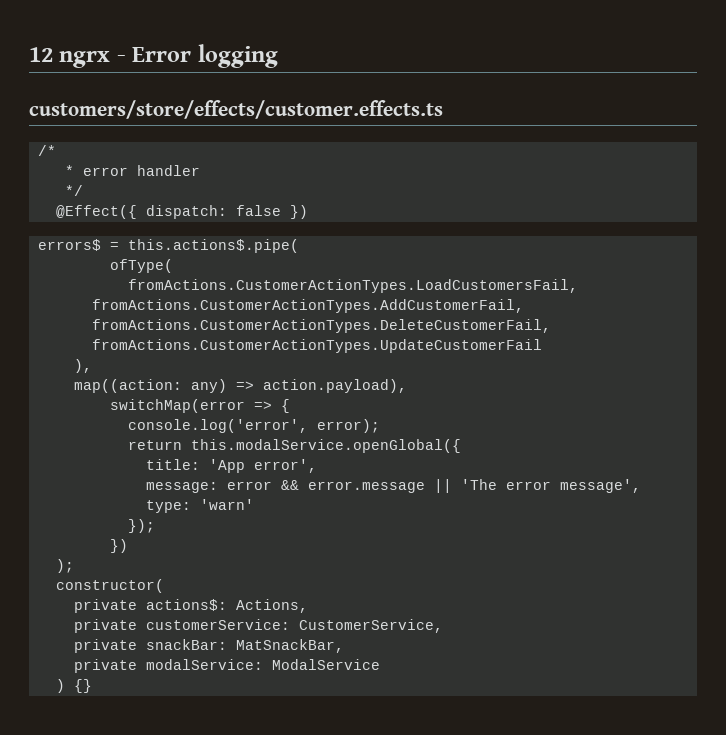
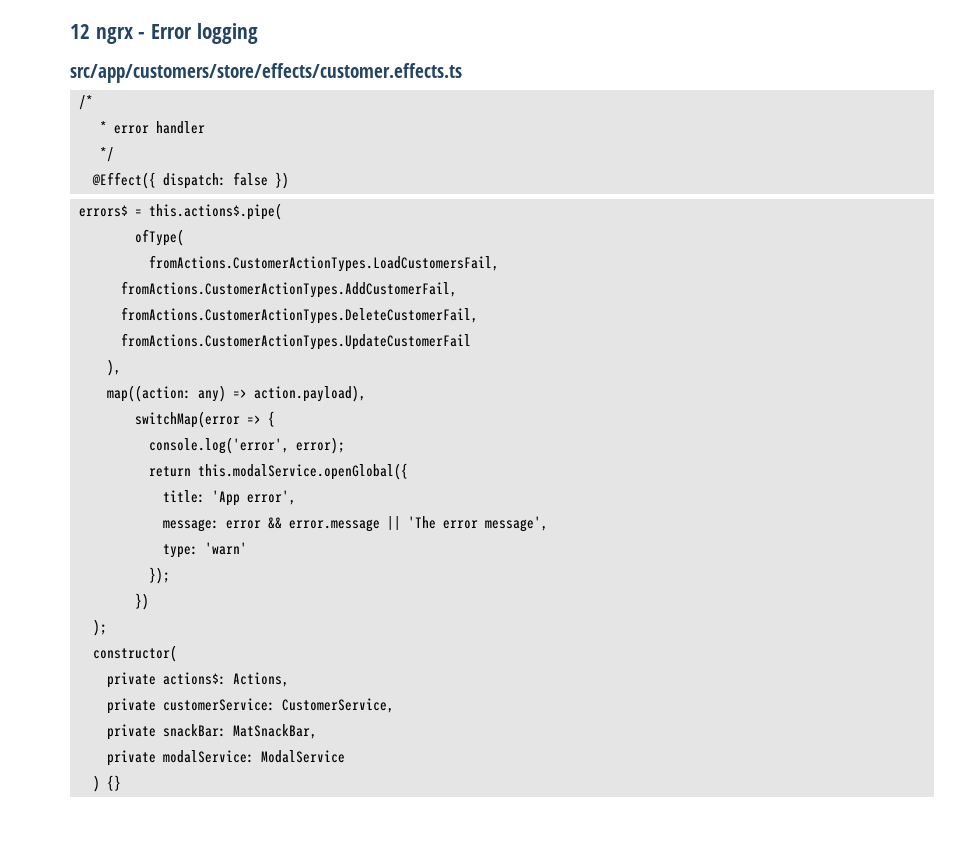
- customers/store/effects/customer.effects.ts
+ src/app/customers/store/effects/customer.effects.ts

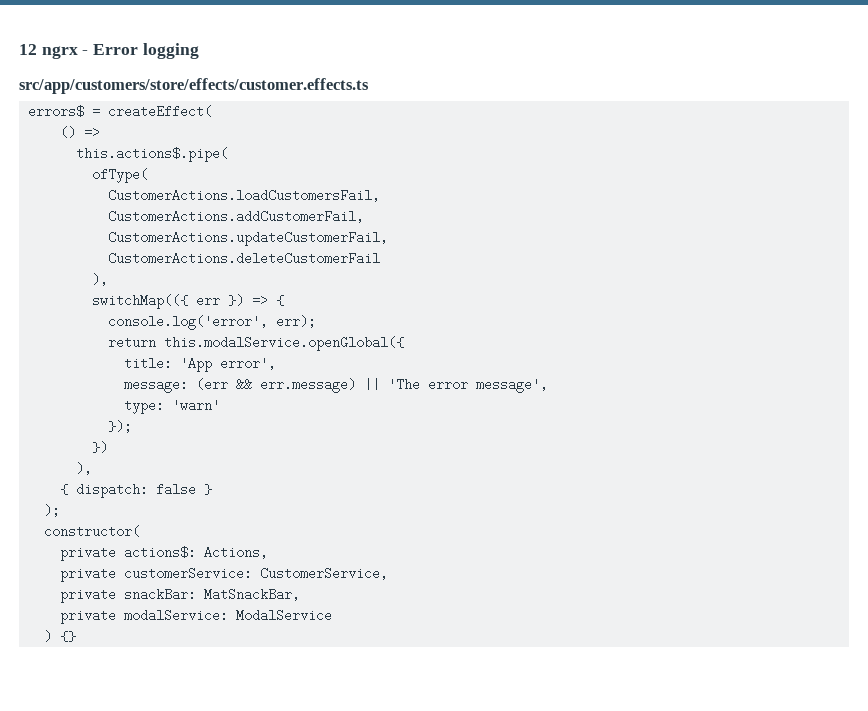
- /*
- * error handler
- */
- @Effect({ dispatch: false })
- errors$ = this.actions$.pipe(
+ errors$ = createEffect(
+ () =>
+ this.actions$.pipe(
- fromActions.CustomerActionTypes.LoadCustomersFail,
- fromActions.CustomerActionTypes.AddCustomerFail,
- fromActions.CustomerActionTypes.DeleteCustomerFail,
- fromActions.CustomerActionTypes.UpdateCustomerFail
+ CustomerActions.loadCustomersFail,
+ CustomerActions.addCustomerFail,
+ CustomerActions.updateCustomerFail,
+ CustomerActions.deleteCustomerFail
  ),
- map((action: any) => action.payload),
- switchMap(error => {
+ switchMap(({ err }) => {
- console.log('error', error);
+ console.log('error', err);
- message: error && error.message || 'The error message',
+ message: (err && err.message) || 'The error message',
  });
  })
+ ),
+ { dispatch: false }

